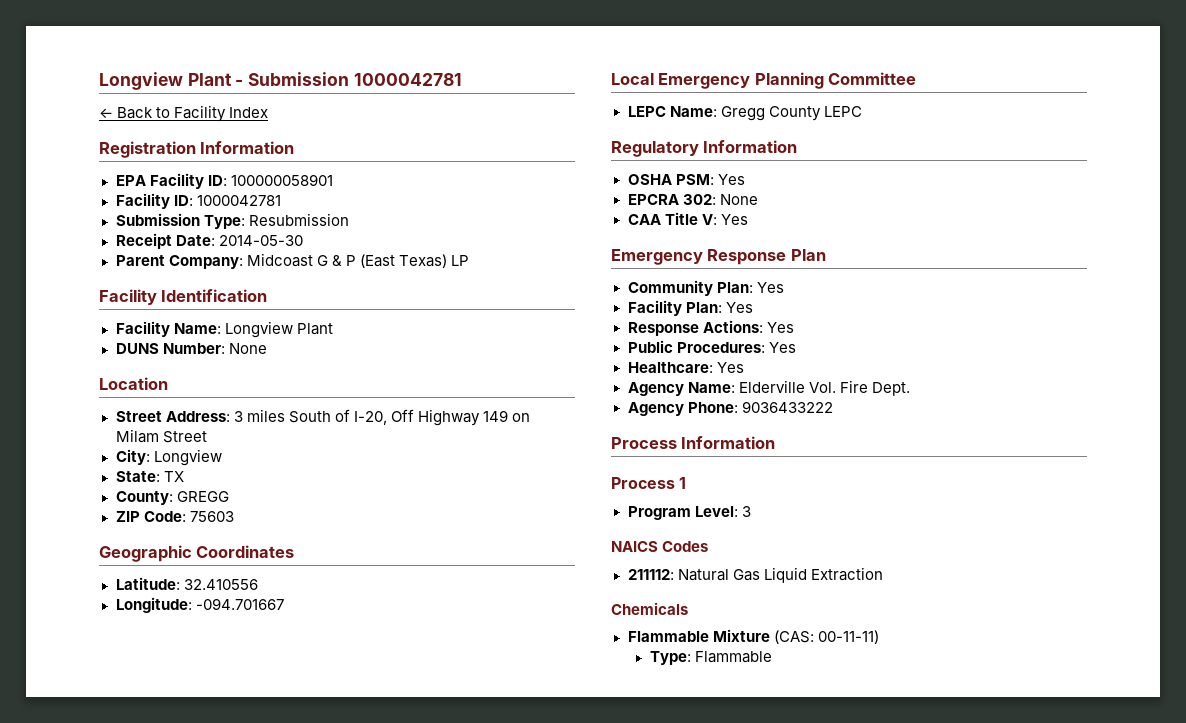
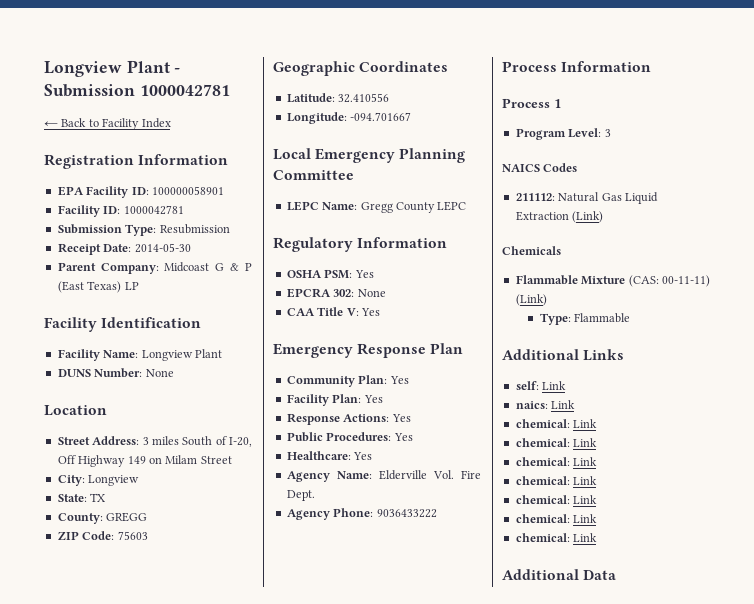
- 211112: Natural Gas Liquid Extraction
+ 211112: Natural Gas Liquid Extraction (Link)
- Flammable Mixture (CAS: 00-11-11)
+ Flammable Mixture (CAS: 00-11-11) (Link)
+ Additional Links
+ self: Link
+ naics: Link
+ chemical: Link
+ chemical: Link
+ chemical: Link
+ chemical: Link
+ chemical: Link
+ chemical: Link
+ chemical: Link
+ Additional Data

